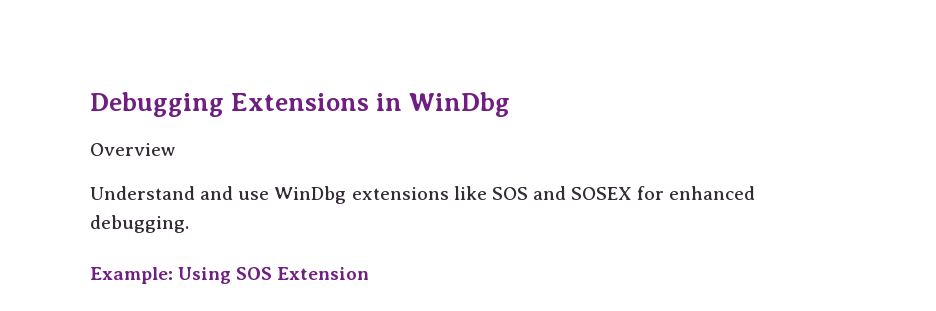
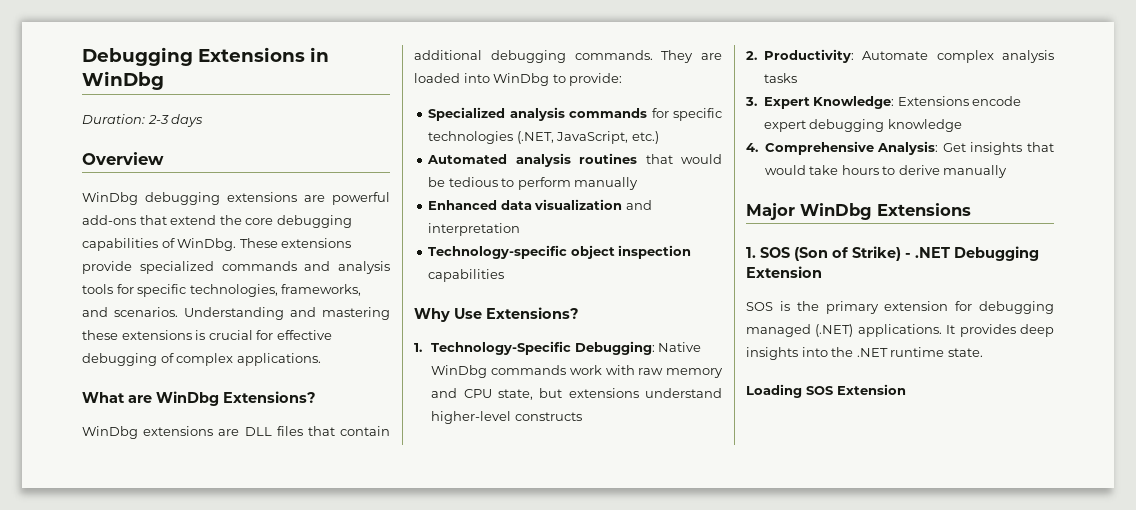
+ Duration: 2-3 days
  Overview
- Understand and use WinDbg extensions like SOS and SOSEX for enhanced debugging.
- Example: Using SOS Extension
+ WinDbg debugging extensions are powerful add-ons that extend the core debugging capabilities of WinDbg. These extensions provide specialized commands and analysis tools for specific technologies, frameworks, and scenarios. Understanding and mastering these extensions is crucial for effective debugging of complex applications.
+ What are WinDbg Extensions?
+ WinDbg extensions are DLL files that contain additional debugging commands. They are loaded into WinDbg to provide:
+ Specialized analysis commands for specific technologies (.NET, JavaScript, etc.)
+ Automated analysis routines that would be tedious to perform manually
+ Enhanced data visualization and interpretation
+ Technology-specific object inspection capabilities
+ Why Use Extensions?
+ 1. Technology-Specific Debugging: Native WinDbg commands work with raw memory and CPU state, but extensions understand higher-level constructs
+ 2. Productivity: Automate complex analysis tasks
+ 3. Expert Knowledge: Extensions encode expert debugging knowledge
+ 4. Comprehensive Analysis: Get insights that would take hours to derive manually
+ Major WinDbg Extensions
+ 1. SOS (Son of Strike) - .NET Debugging Extension
+ SOS is the primary extension for debugging managed (.NET) applications. It provides deep insights into the .NET runtime state.
+ Loading SOS Extension

